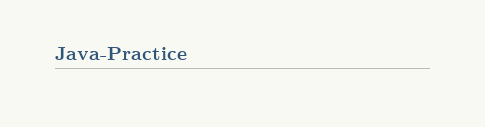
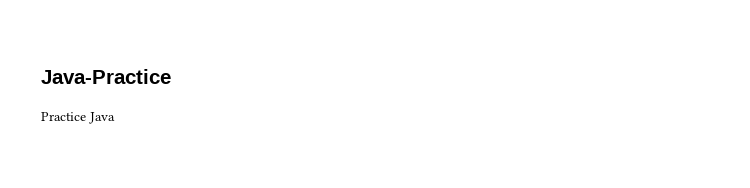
+ Practice Java

